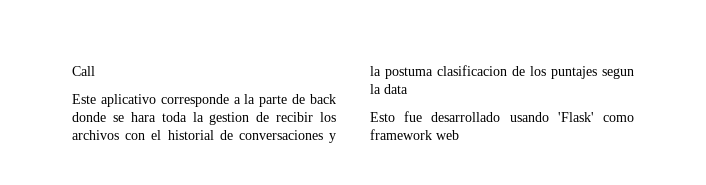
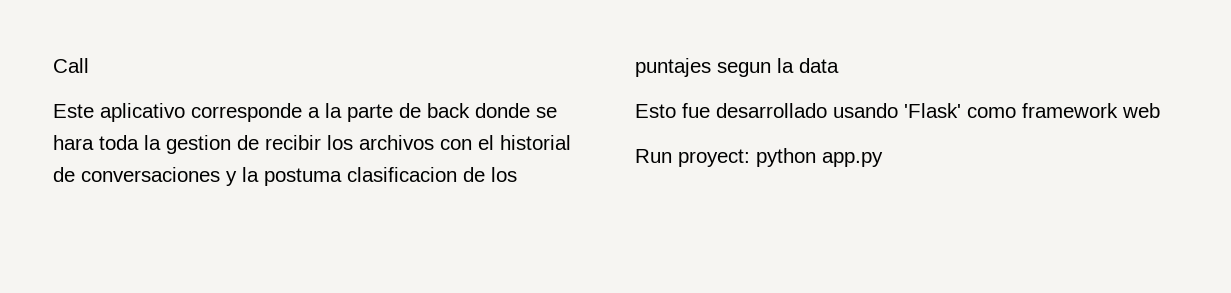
+ Run proyect: python app.py

